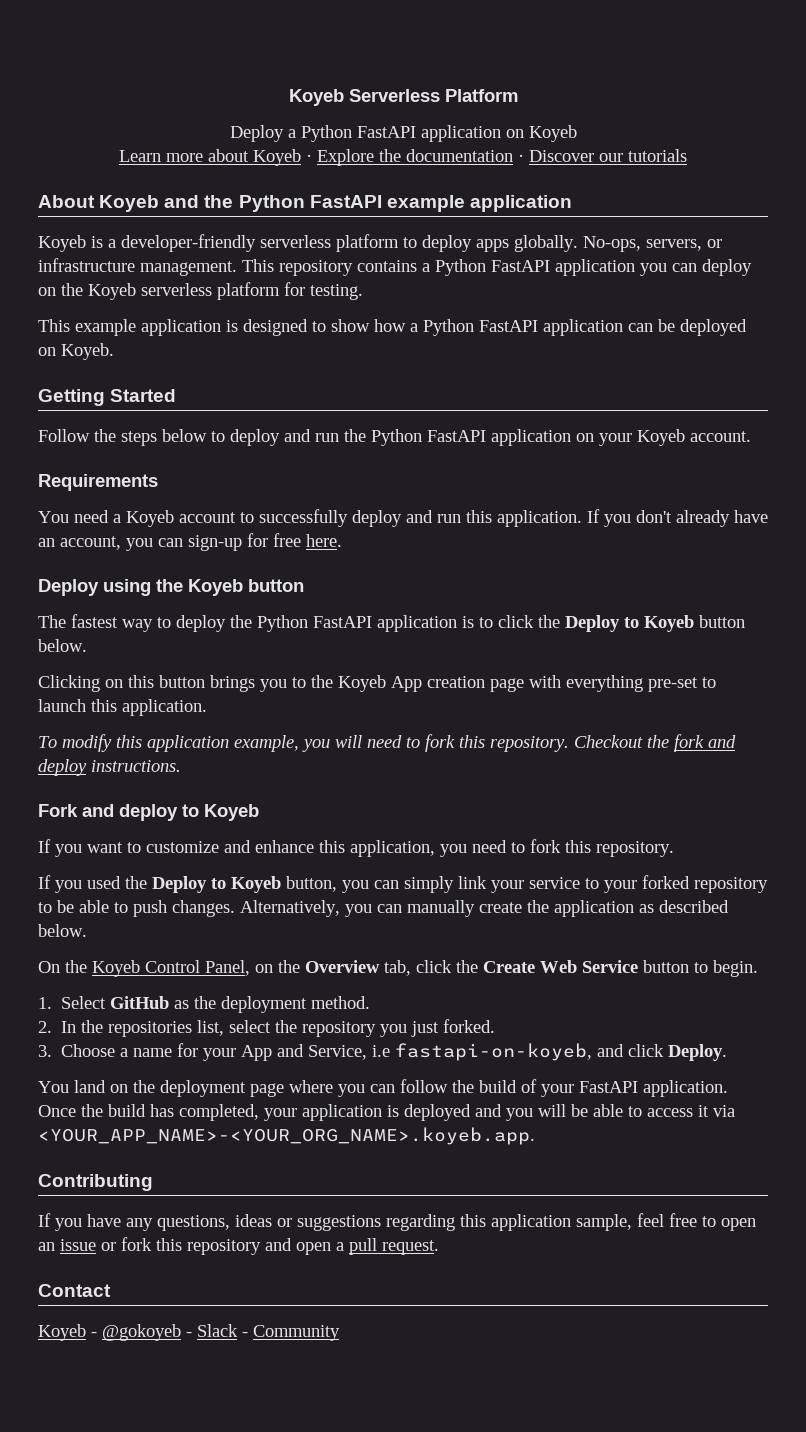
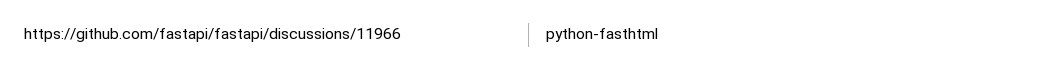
- Koyeb Serverless Platform
- Deploy a Python FastAPI application on Koyeb
- Learn more about Koyeb · Explore the documentation · Discover our tutorials
- About Koyeb and the Python FastAPI example application
- Koyeb is a developer-friendly serverless platform to deploy apps globally. No-ops, servers, or infrastructure management. This repository contains a Python FastAPI application you can deploy on the Koyeb serverless platform for testing.
- This example application is designed to show how a Python FastAPI application can be deployed on Koyeb.
- Getting Started
- Follow the steps below to deploy and run the Python FastAPI application on your Koyeb account.
- Requirements
- You need a Koyeb account to successfully deploy and run this application. If you don't already have an account, you can sign-up for free here.
- Deploy using the Koyeb button
- The fastest way to deploy the Python FastAPI application is to click the Deploy to Koyeb button below.
- Clicking on this button brings you to the Koyeb App creation page with everything pre-set to launch this application.
- To modify this application example, you will need to fork this repository. Checkout the fork and deploy instructions.
- Fork and deploy to Koyeb
- If you want to customize and enhance this application, you need to fork this repository.
- If you used the Deploy to Koyeb button, you can simply link your service to your forked repository to be able to push changes. Alternatively, you can manually create the application as described below.
- On the Koyeb Control Panel, on the Overview tab, click the Create Web Service button to begin.
- 1. Select GitHub as the deployment method.
- 2. In the repositories list, select the repository you just forked.
- 3. Choose a name for your App and Service, i.e fastapi-on-koyeb, and click Deploy.
- You land on the deployment page where you can follow the build of your FastAPI application. Once the build has completed, your application is deployed and you will be able to access it via <YOUR_APP_NAME>-<YOUR_ORG_NAME>.koyeb.app.
- Contributing
- If you have any questions, ideas or suggestions regarding this application sample, feel free to open an issue or fork this repository and open a pull request.
- Contact
- Koyeb - @gokoyeb - Slack - Community
+ https://github.com/fastapi/fastapi/discussions/11966 python-fasthtml

